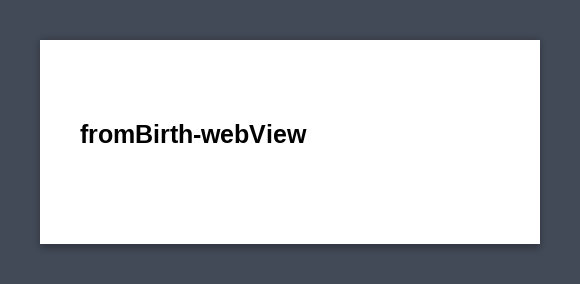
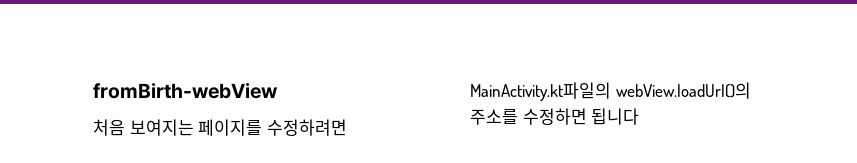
+ 처음 보여지는 페이지를 수정하려면 MainActivity.kt파일의 webView.loadUrl()의 주소를 수정하면 됩니다

